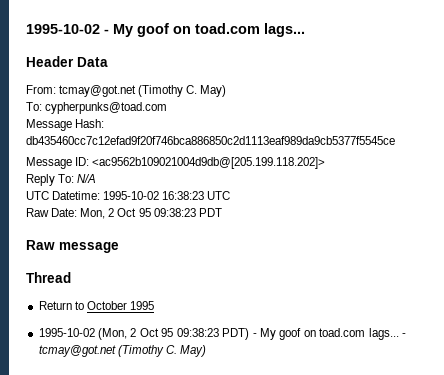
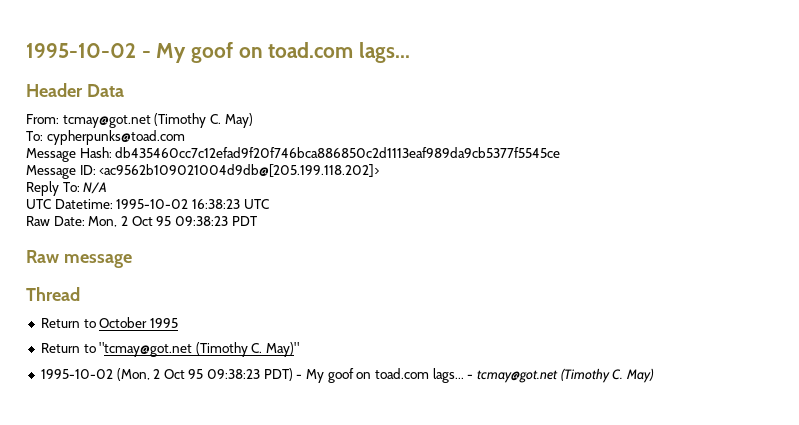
+ Return to "tcmay@got.net (Timothy C. May)"

